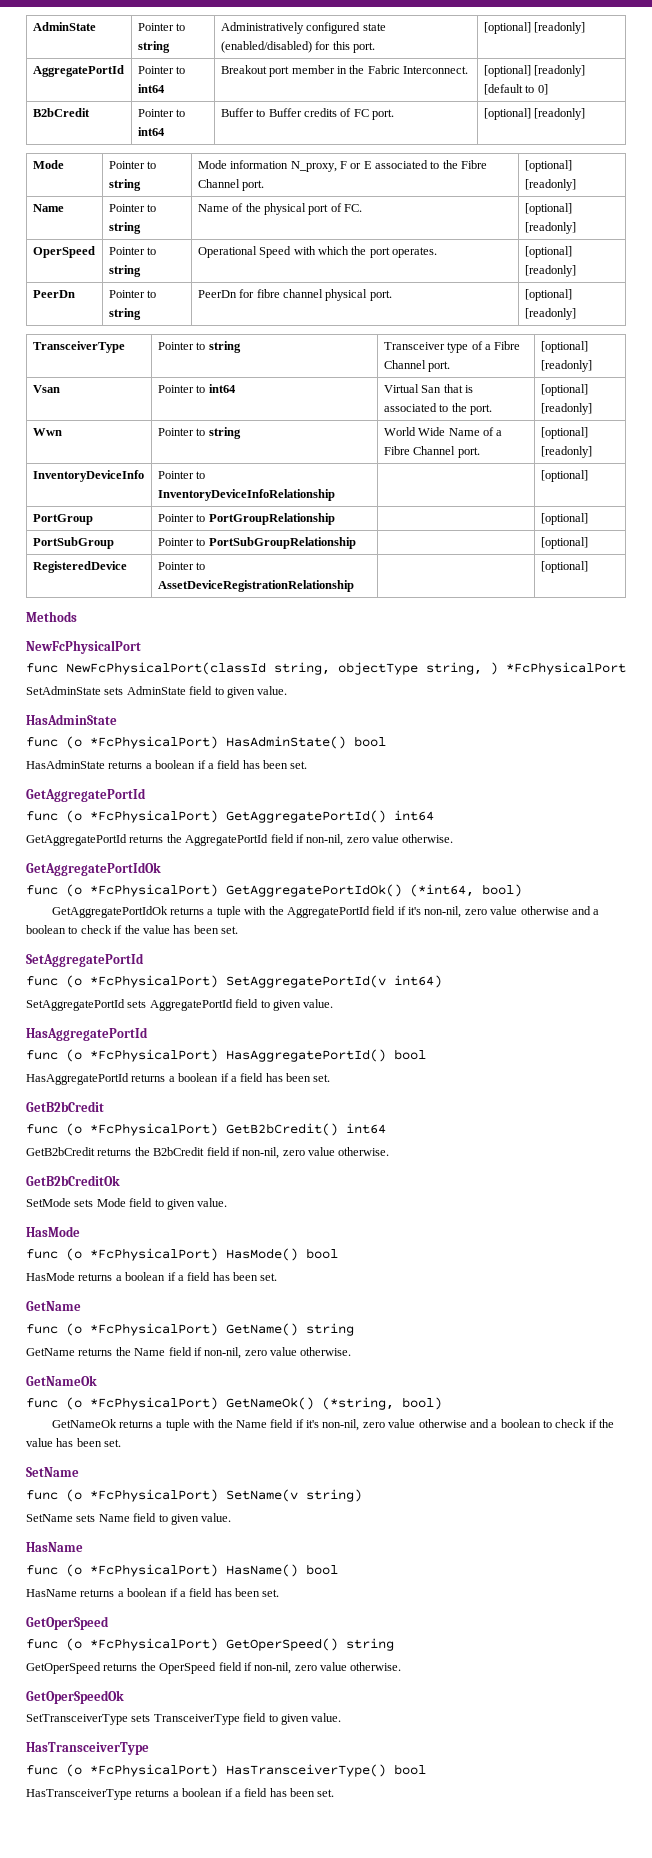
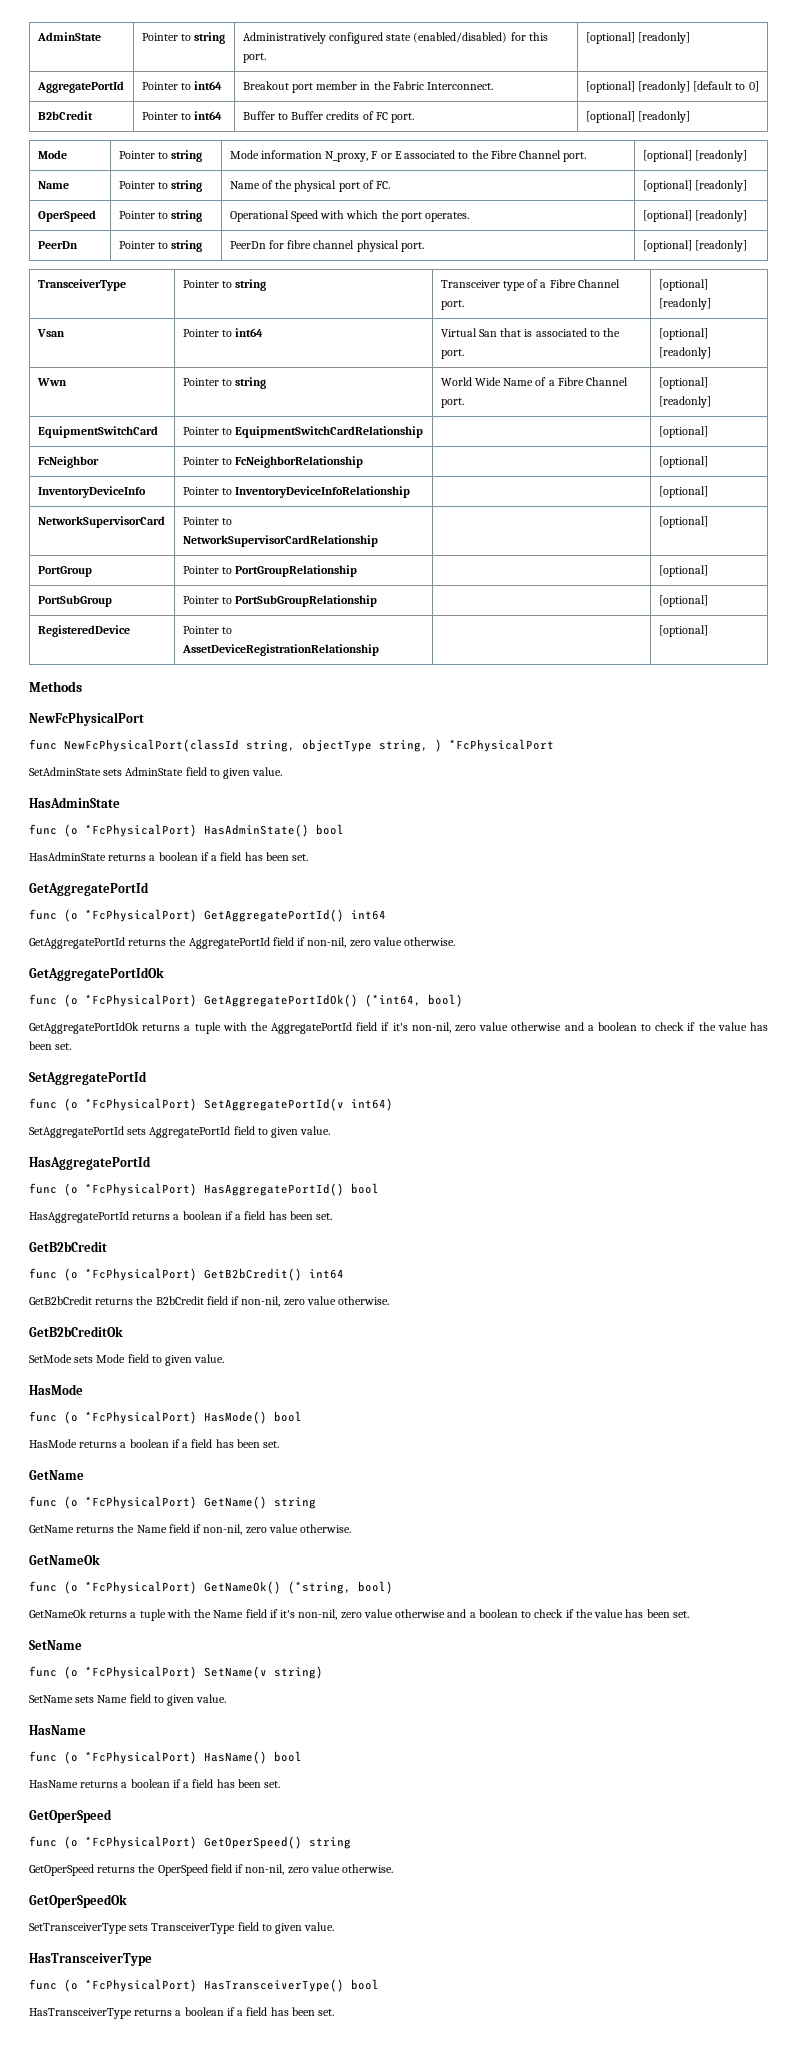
+ EquipmentSwitchCard | Pointer to EquipmentSwitchCardRelationship | | [optional]
+ FcNeighbor | Pointer to FcNeighborRelationship | | [optional]
+ NetworkSupervisorCard | Pointer to NetworkSupervisorCardRelationship | | [optional]

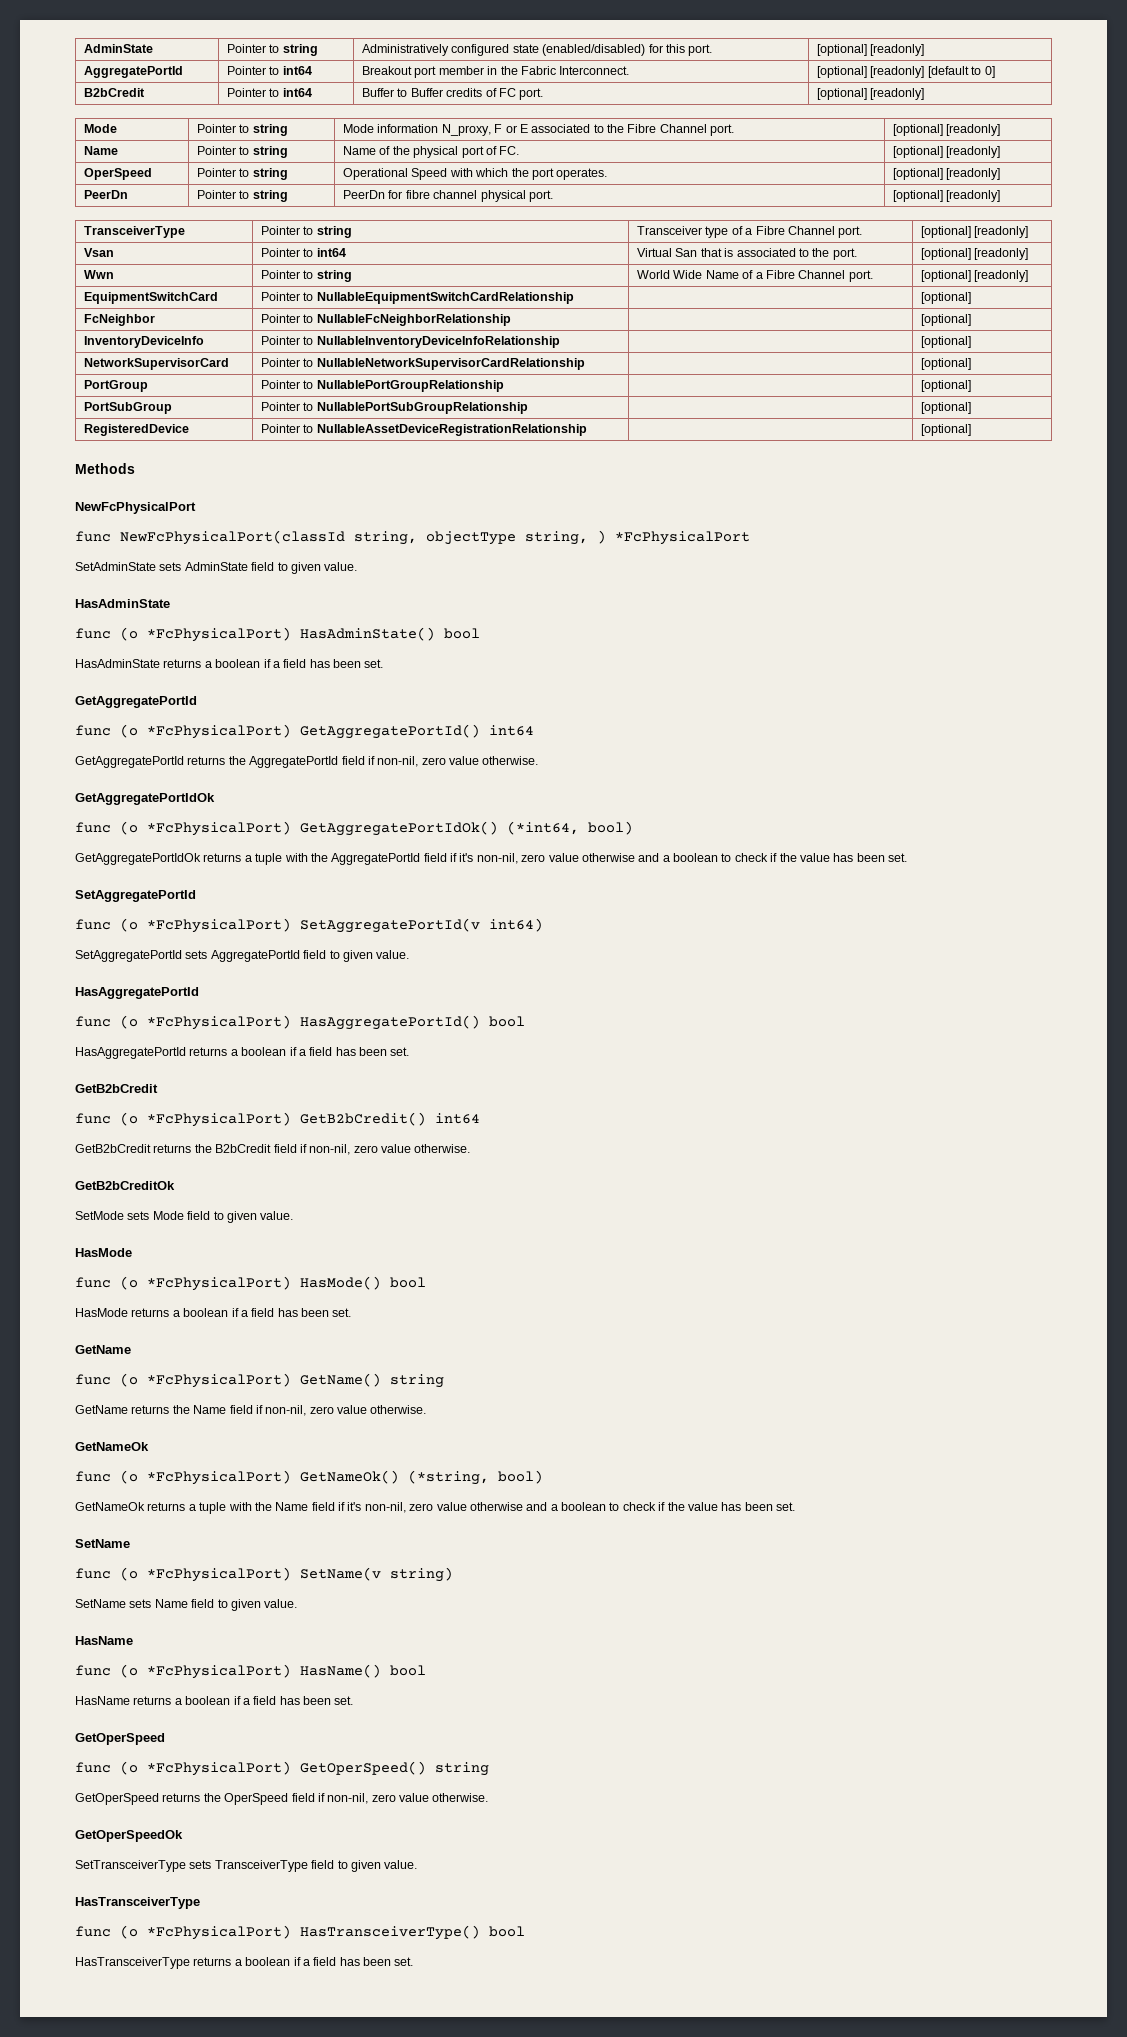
- EquipmentSwitchCard | Pointer to EquipmentSwitchCardRelationship | | [optional]
+ EquipmentSwitchCard | Pointer to NullableEquipmentSwitchCardRelationship | | [optional]
- FcNeighbor | Pointer to FcNeighborRelationship | | [optional]
+ FcNeighbor | Pointer to NullableFcNeighborRelationship | | [optional]
- InventoryDeviceInfo | Pointer to InventoryDeviceInfoRelationship | | [optional]
+ InventoryDeviceInfo | Pointer to NullableInventoryDeviceInfoRelationship | | [optional]
- NetworkSupervisorCard | Pointer to NetworkSupervisorCardRelationship | | [optional]
+ NetworkSupervisorCard | Pointer to NullableNetworkSupervisorCardRelationship | | [optional]
- PortGroup | Pointer to PortGroupRelationship | | [optional]
+ PortGroup | Pointer to NullablePortGroupRelationship | | [optional]
- PortSubGroup | Pointer to PortSubGroupRelationship | | [optional]
+ PortSubGroup | Pointer to NullablePortSubGroupRelationship | | [optional]
- RegisteredDevice | Pointer to AssetDeviceRegistrationRelationship | | [optional]
+ RegisteredDevice | Pointer to NullableAssetDeviceRegistrationRelationship | | [optional]

